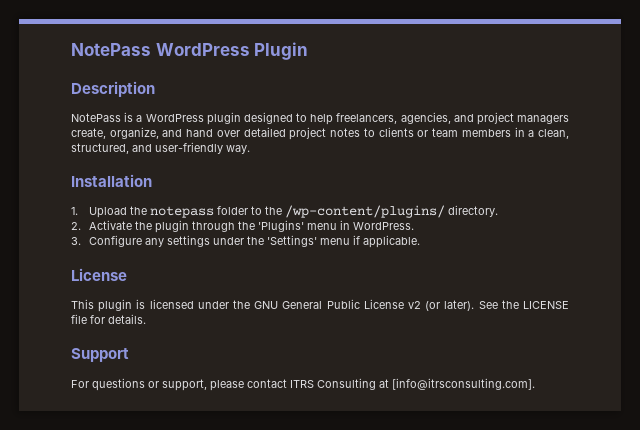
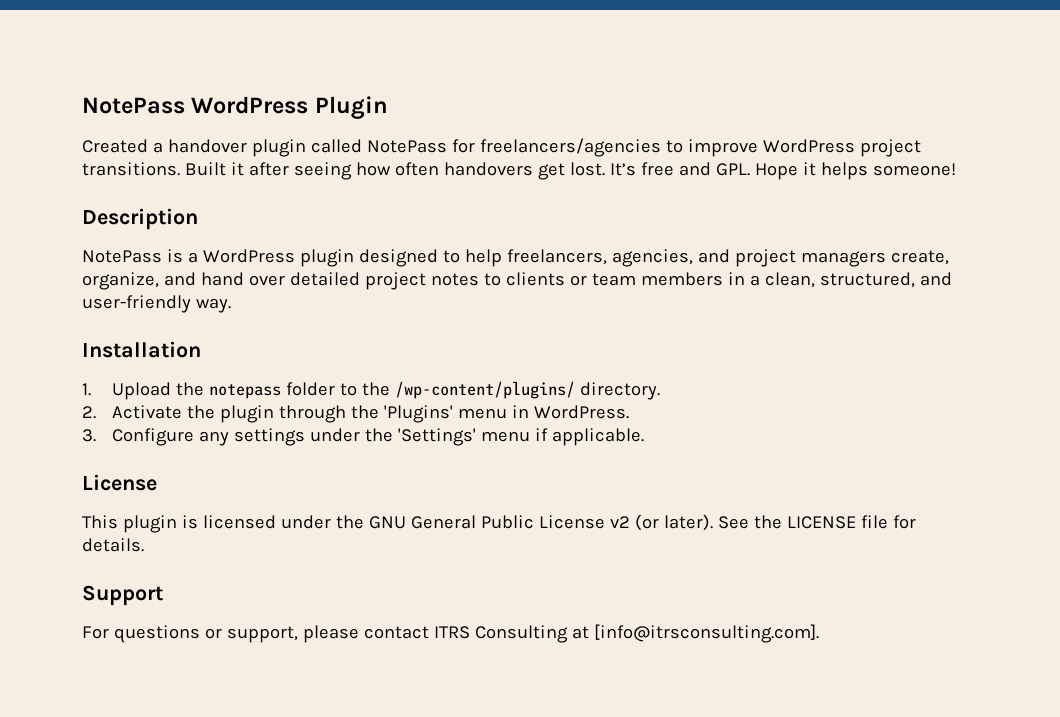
+ Created a handover plugin called NotePass for freelancers/agencies to improve WordPress project transitions. Built it after seeing how often handovers get lost. It’s free and GPL. Hope it helps someone!

